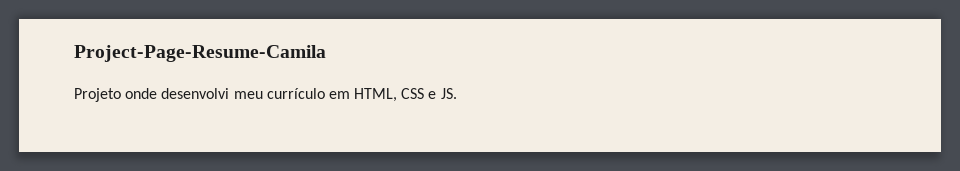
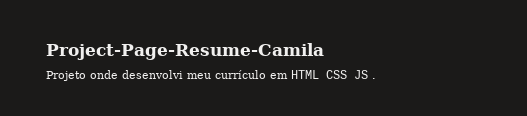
- Projeto onde desenvolvi meu currículo em HTML, CSS e JS.
+ Projeto onde desenvolvi meu currículo em HTML CSS JS .

